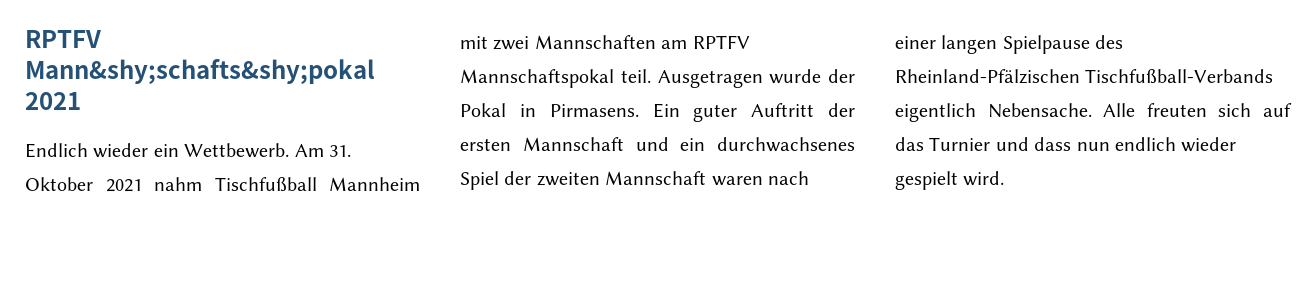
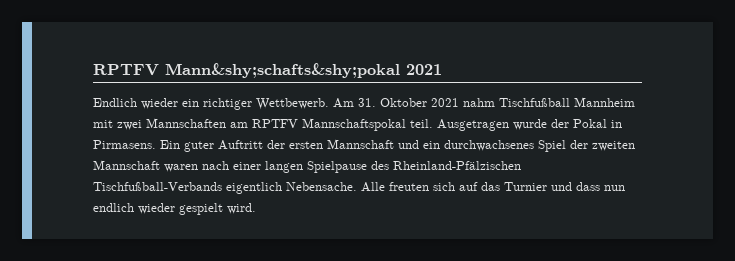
- Endlich wieder ein Wettbewerb.
+ Endlich wieder ein richtiger Wettbewerb.

